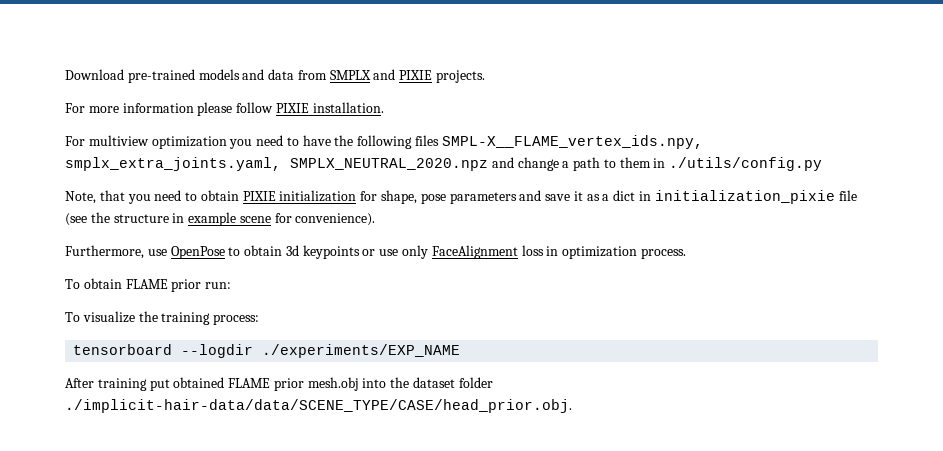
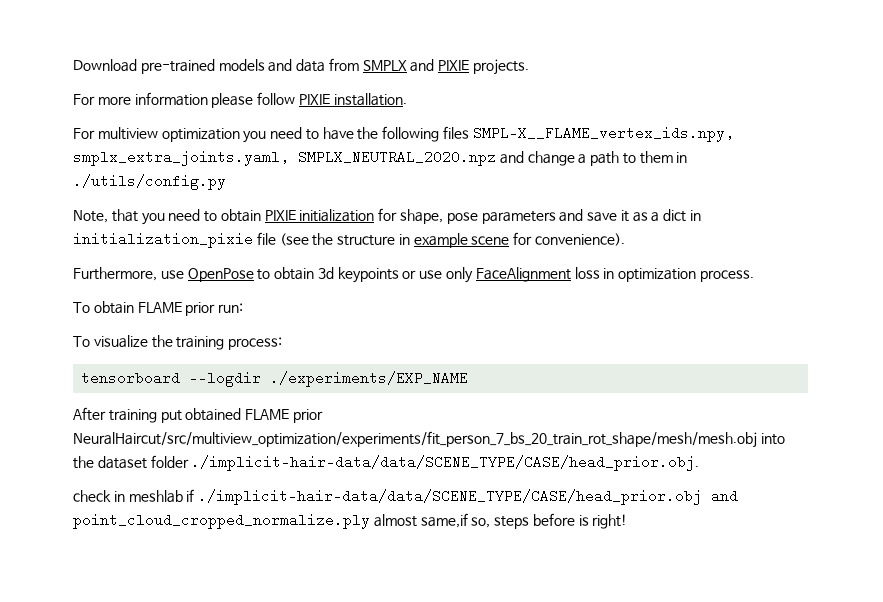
- After training put obtained FLAME prior mesh.obj into the dataset folder ./implicit-hair-data/data/SCENE_TYPE/CASE/head_prior.obj.
+ After training put obtained FLAME prior NeuralHaircut/src/multiview_optimization/experiments/fit_person_7_bs_20_train_rot_shape/mesh/mesh.obj into the dataset folder ./implicit-hair-data/data/SCENE_TYPE/CASE/head_prior.obj.
+ check in meshlab if ./implicit-hair-data/data/SCENE_TYPE/CASE/head_prior.obj and point_cloud_cropped_normalize.ply almost same,if so, steps before is right!

